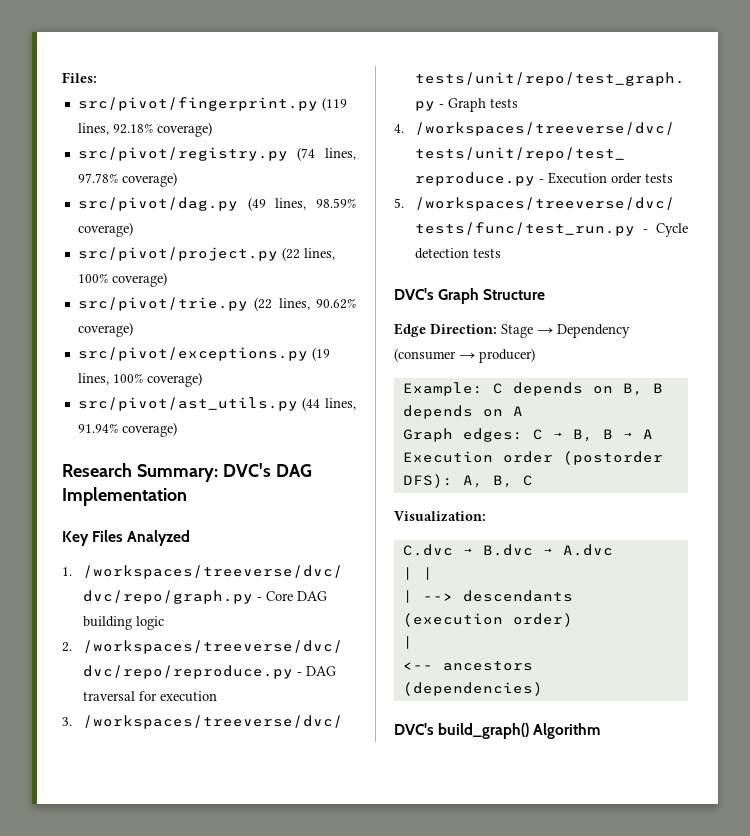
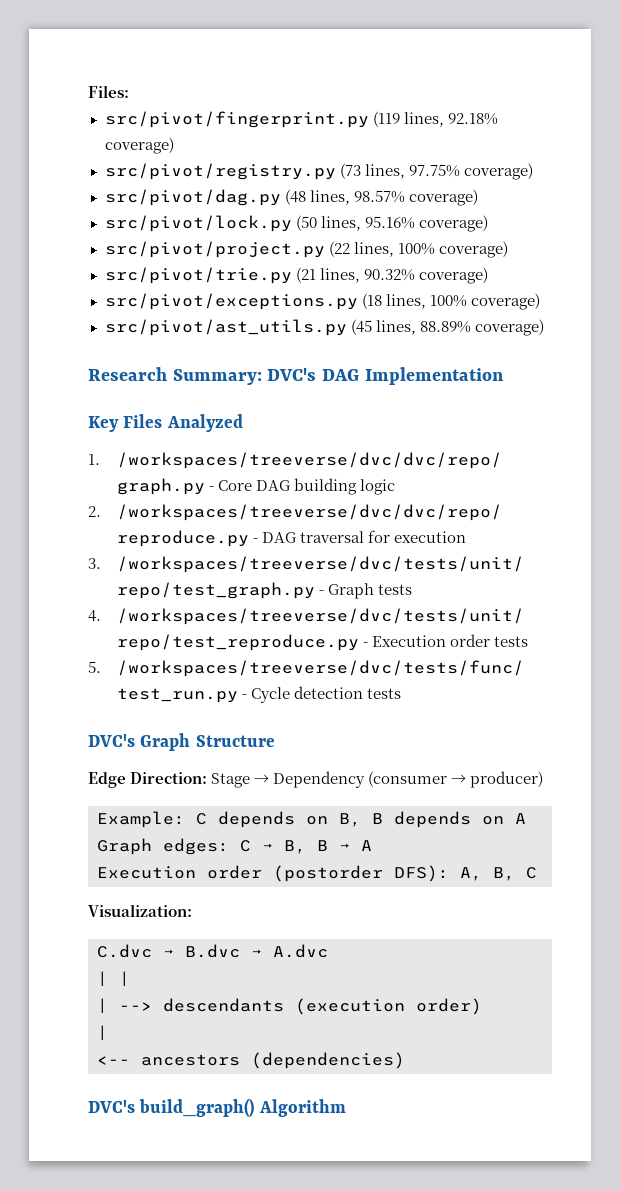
- src/pivot/registry.py (74 lines, 97.78% coverage)
+ src/pivot/registry.py (73 lines, 97.75% coverage)
- src/pivot/dag.py (49 lines, 98.59% coverage)
+ src/pivot/dag.py (48 lines, 98.57% coverage)
+ src/pivot/lock.py (50 lines, 95.16% coverage)
- src/pivot/trie.py (22 lines, 90.62% coverage)
+ src/pivot/trie.py (21 lines, 90.32% coverage)
- src/pivot/exceptions.py (19 lines, 100% coverage)
+ src/pivot/exceptions.py (18 lines, 100% coverage)
- src/pivot/ast_utils.py (44 lines, 91.94% coverage)
+ src/pivot/ast_utils.py (45 lines, 88.89% coverage)

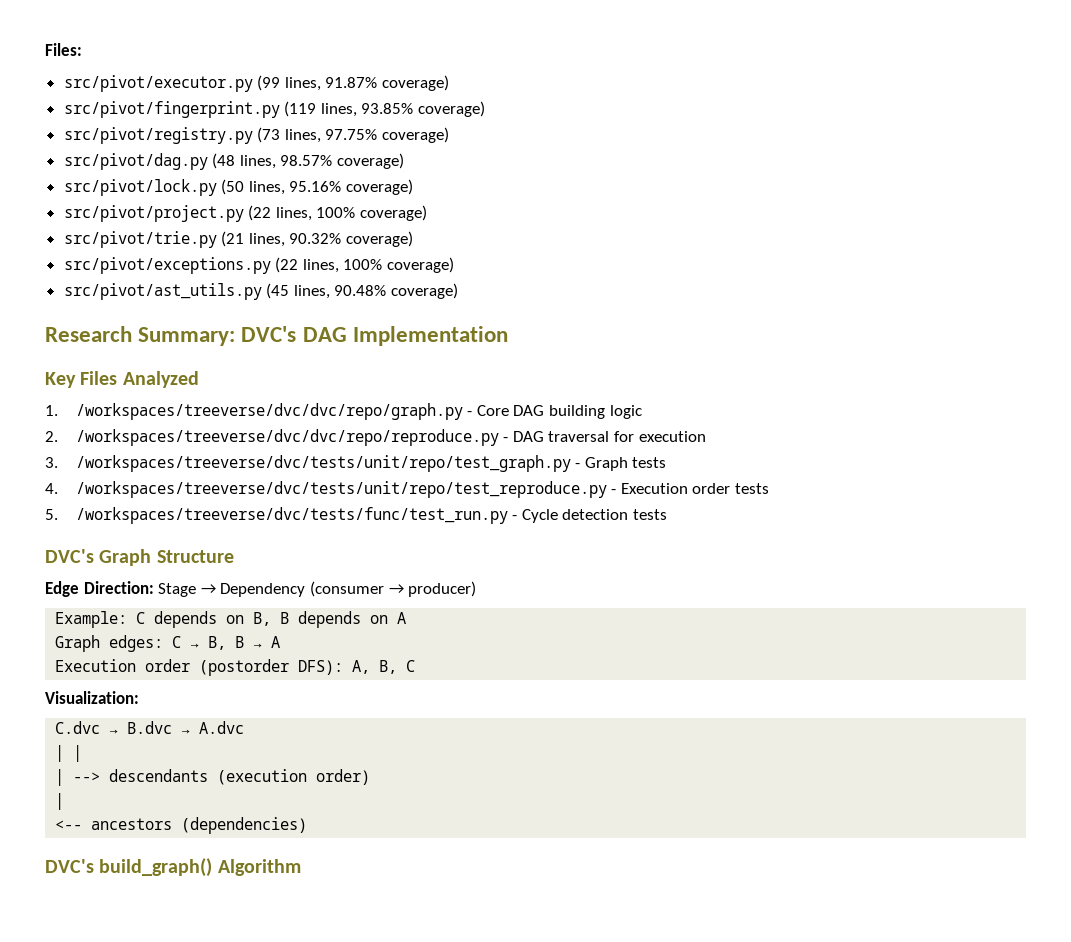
+ src/pivot/executor.py (99 lines, 91.87% coverage)
- src/pivot/fingerprint.py (119 lines, 92.18% coverage)
+ src/pivot/fingerprint.py (119 lines, 93.85% coverage)
- src/pivot/exceptions.py (18 lines, 100% coverage)
+ src/pivot/exceptions.py (22 lines, 100% coverage)
- src/pivot/ast_utils.py (45 lines, 88.89% coverage)
+ src/pivot/ast_utils.py (45 lines, 90.48% coverage)

